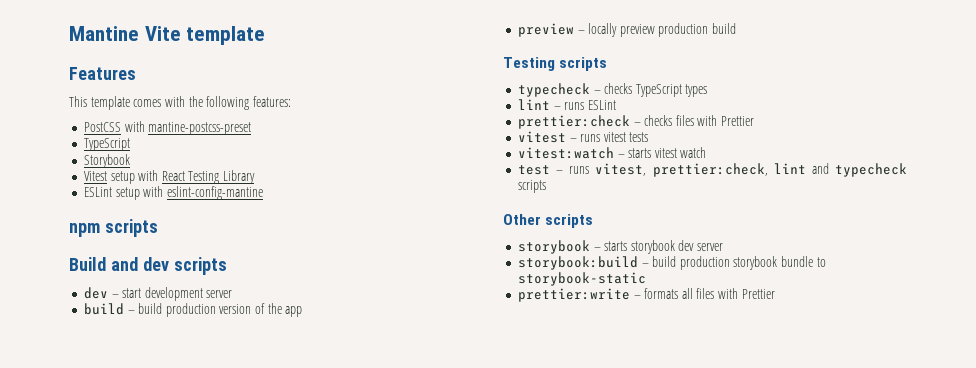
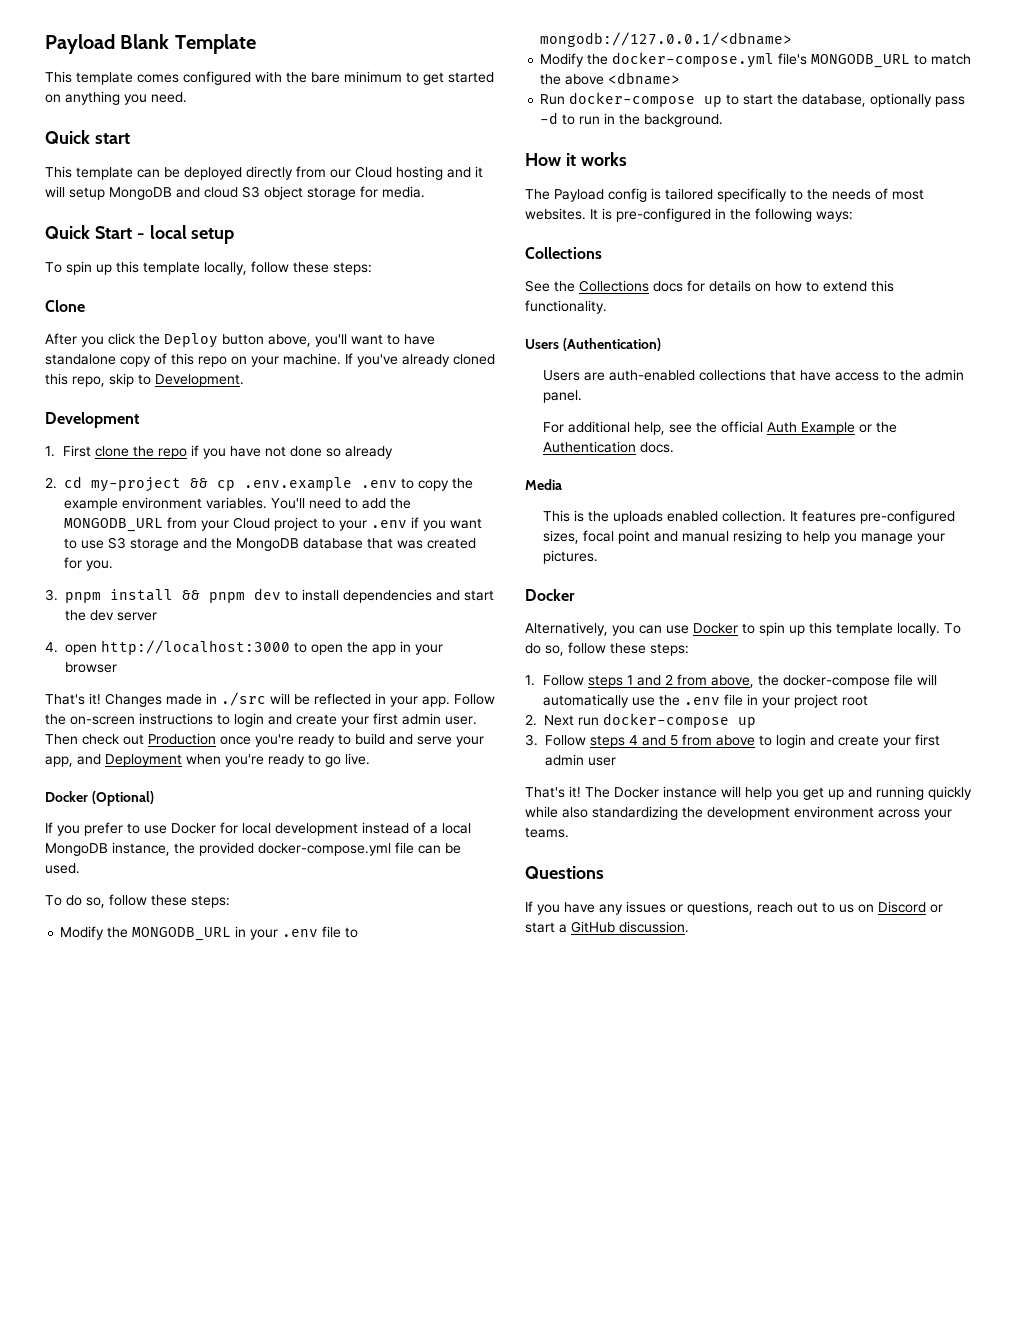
- Mantine Vite template
- Features
+ Payload Blank Template
- This template comes with the following features:
- PostCSS with mantine-postcss-preset
- TypeScript
- Storybook
- Vitest setup with React Testing Library
- ESLint setup with eslint-config-mantine
- npm scripts
- Build and dev scripts
- dev – start development server
- build – build production version of the app
- preview – locally preview production build
- Testing scripts
- typecheck – checks TypeScript types
- lint – runs ESLint
- prettier:check – checks files with Prettier
- vitest – runs vitest tests
- vitest:watch – starts vitest watch
- test – runs vitest, prettier:check, lint and typecheck scripts
- Other scripts
- storybook – starts storybook dev server
- storybook:build – build production storybook bundle to storybook-static
- prettier:write – formats all files with Prettier
+ This template comes configured with the bare minimum to get started on anything you need.
+ Quick start
+ This template can be deployed directly from our Cloud hosting and it will setup MongoDB and cloud S3 object storage for media.
+ Quick Start - local setup
+ To spin up this template locally, follow these steps:
+ Clone
+ After you click the Deploy button above, you'll want to have standalone copy of this repo on your machine. If you've already cloned this repo, skip to Development.
+ Development
+ 1. First clone the repo if you have not done so already
+ 2. cd my-project && cp .env.example .env to copy the example environment variables. You'll need to add the MONGODB_URL from your Cloud project to your .env if you want to use S3 storage and the MongoDB database that was created for you.
+ 3. pnpm install && pnpm dev to install dependencies and start the dev server
+ 4. open http://localhost:3000 to open the app in your browser
+ That's it! Changes made in ./src will be reflected in your app. Follow the on-screen instructions to login and create your first admin user. Then check out Production once you're ready to build and serve your app, and Deployment when you're ready to go live.
+ Docker (Optional)
+ If you prefer to use Docker for local development instead of a local MongoDB instance, the provided docker-compose.yml file can be used.
+ To do so, follow these steps:
+ Modify the MONGODB_URL in your .env file to mongodb://127.0.0.1/<dbname>
+ Modify the docker-compose.yml file's MONGODB_URL to match the above <dbname>
+ Run docker-compose up to start the database, optionally pass -d to run in the background.
+ How it works
+ The Payload config is tailored specifically to the needs of most websites. It is pre-configured in the following ways:
+ Collections
+ See the Collections docs for details on how to extend this functionality.
+ Users (Authentication)
+ Users are auth-enabled collections that have access to the admin panel.
+ For additional help, see the official Auth Example or the Authentication docs.
+ Media
+ This is the uploads enabled collection. It features pre-configured sizes, focal point and manual resizing to help you manage your pictures.
+ Docker
+ Alternatively, you can use Docker to spin up this template locally. To do so, follow these steps:
+ 1. Follow steps 1 and 2 from above, the docker-compose file will automatically use the .env file in your project root
+ 2. Next run docker-compose up
+ 3. Follow steps 4 and 5 from above to login and create your first admin user
+ That's it! The Docker instance will help you get up and running quickly while also standardizing the development environment across your teams.
+ Questions
+ If you have any issues or questions, reach out to us on Discord or start a GitHub discussion.

